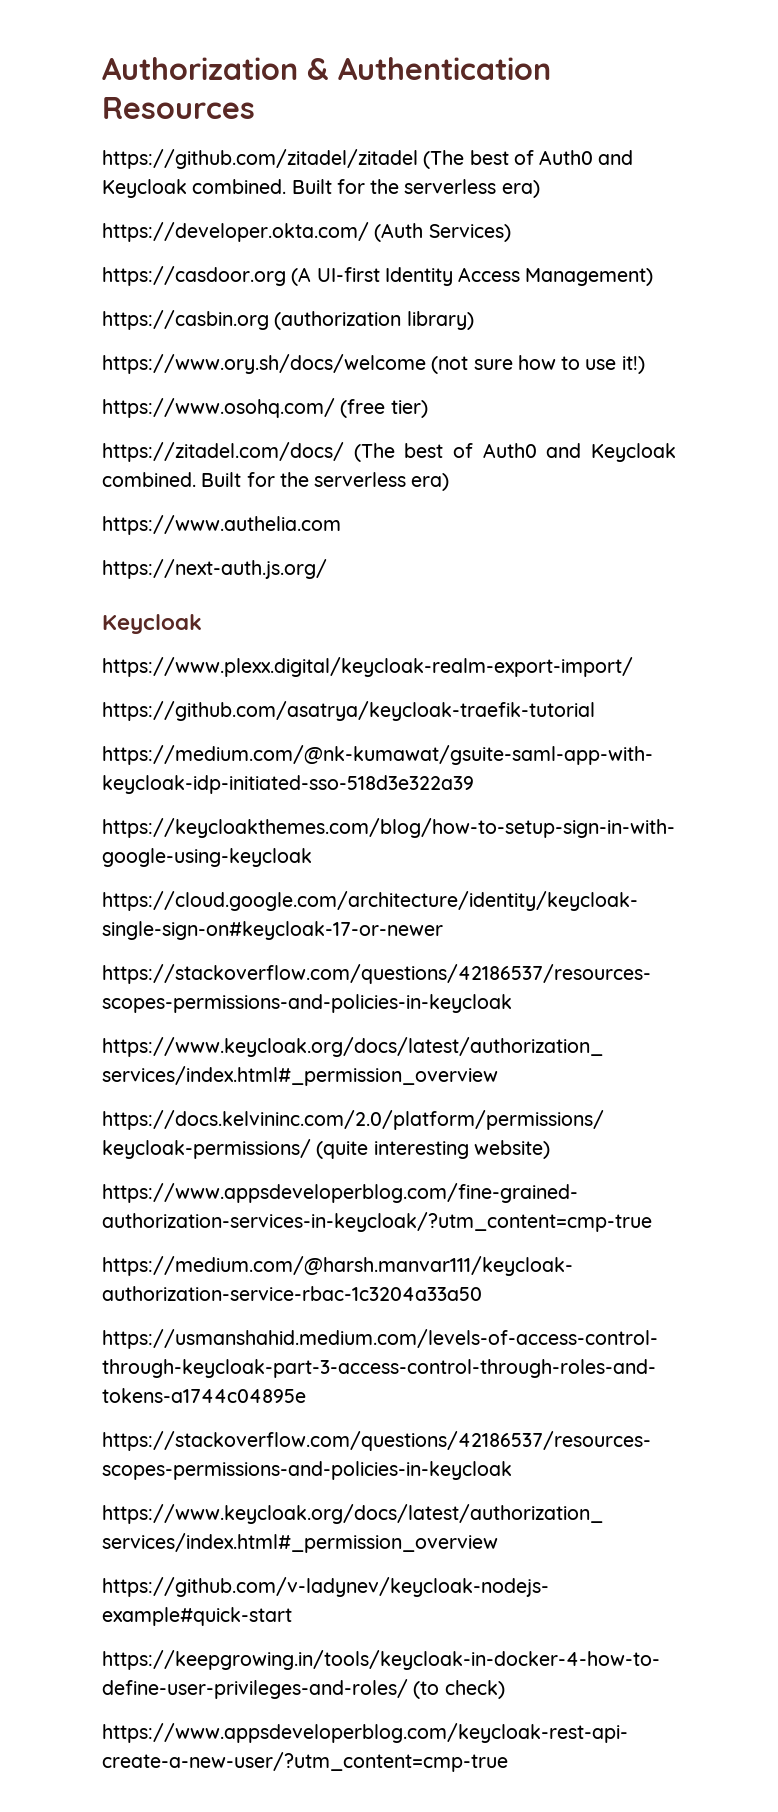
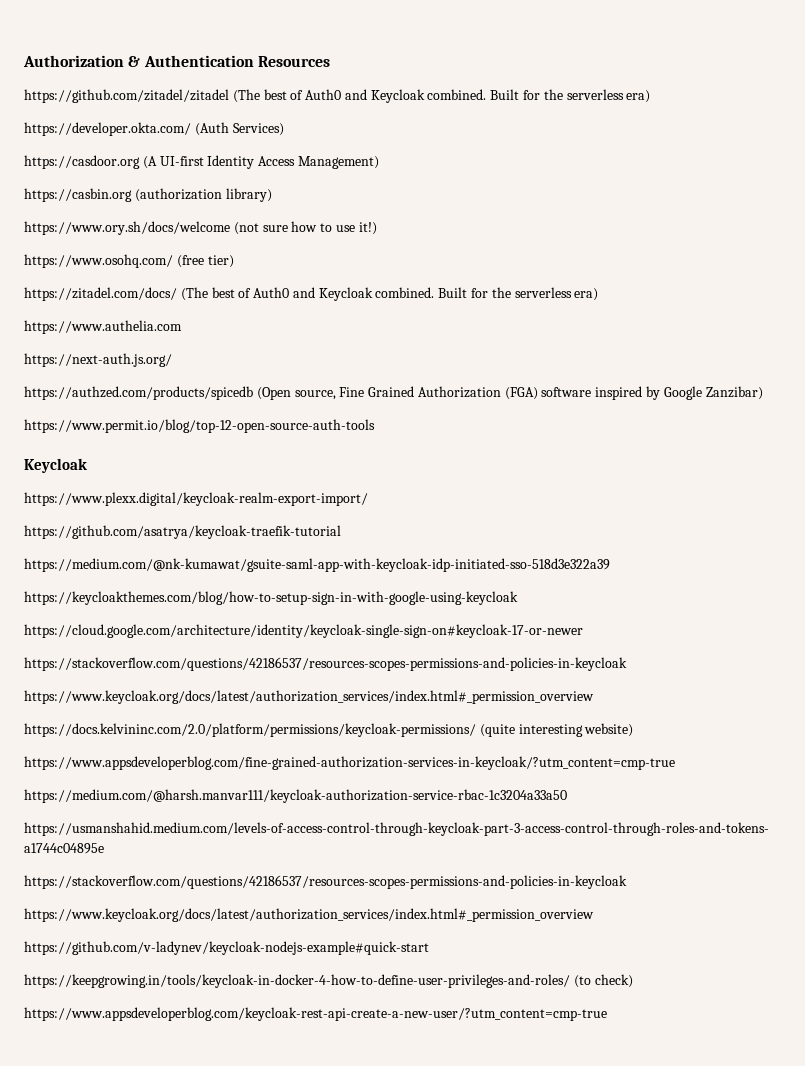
+ https://authzed.com/products/spicedb (Open source, Fine Grained Authorization (FGA) software inspired by Google Zanzibar)
+ https://www.permit.io/blog/top-12-open-source-auth-tools

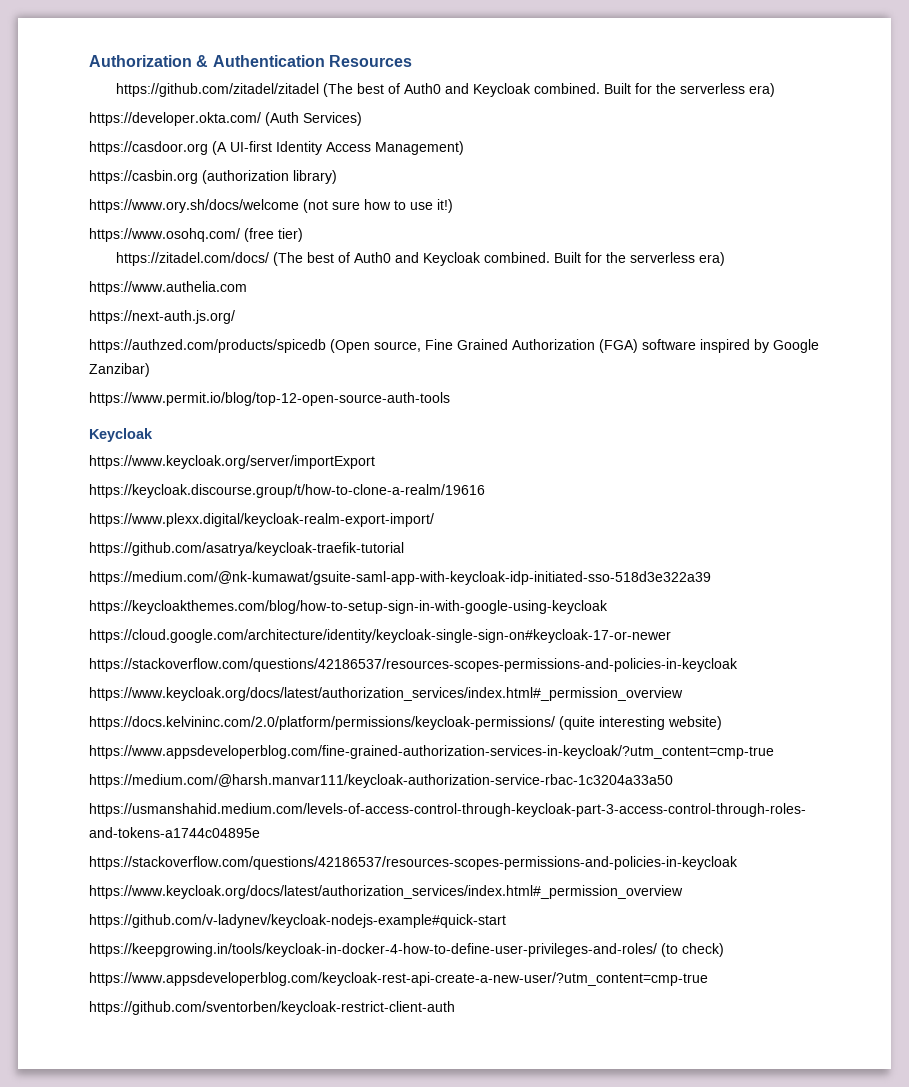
+ https://www.keycloak.org/server/importExport
+ https://keycloak.discourse.group/t/how-to-clone-a-realm/19616
+ https://github.com/sventorben/keycloak-restrict-client-auth

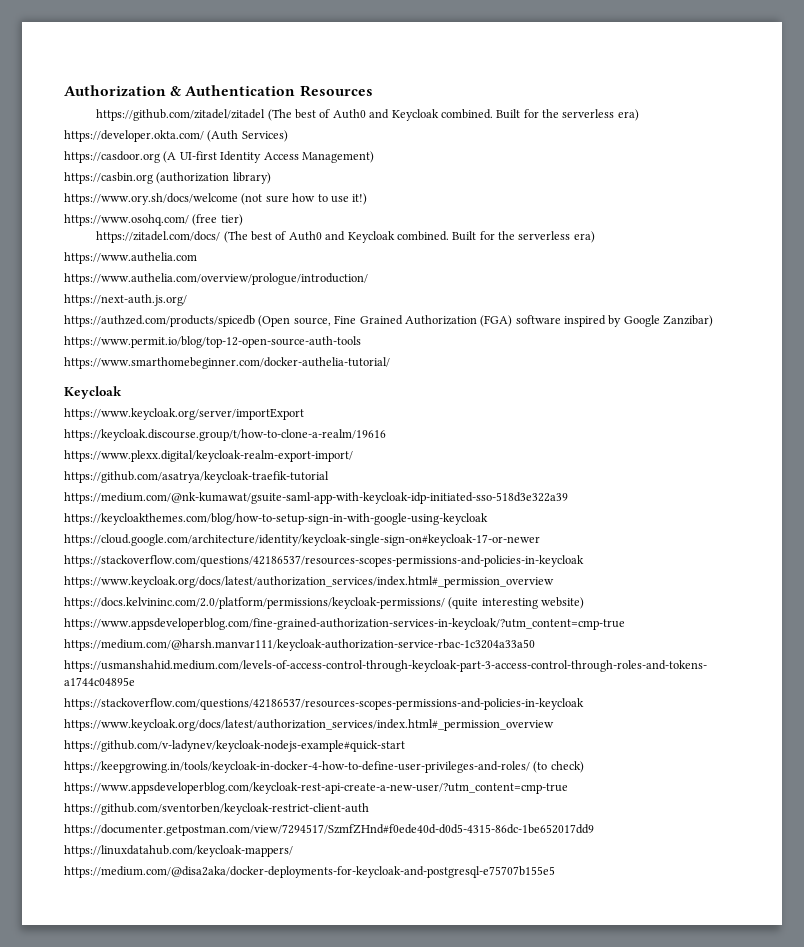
+ https://www.authelia.com/overview/prologue/introduction/
+ https://www.smarthomebeginner.com/docker-authelia-tutorial/
+ https://documenter.getpostman.com/view/7294517/SzmfZHnd#f0ede40d-d0d5-4315-86dc-1be652017dd9
+ https://linuxdatahub.com/keycloak-mappers/
+ https://medium.com/@disa2aka/docker-deployments-for-keycloak-and-postgresql-e75707b155e5

